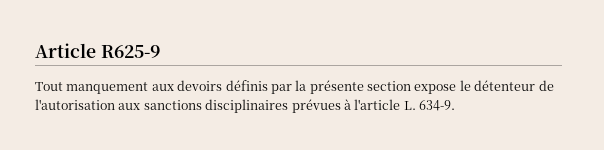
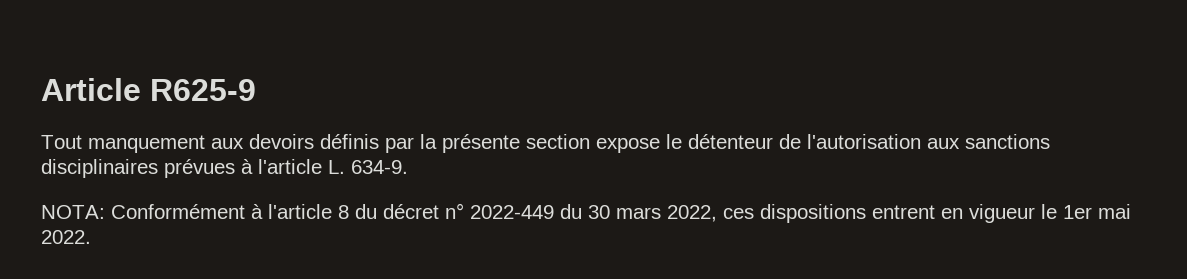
+ NOTA: Conformément à l'article 8 du décret n° 2022-449 du 30 mars 2022, ces dispositions entrent en vigueur le 1er mai 2022.

